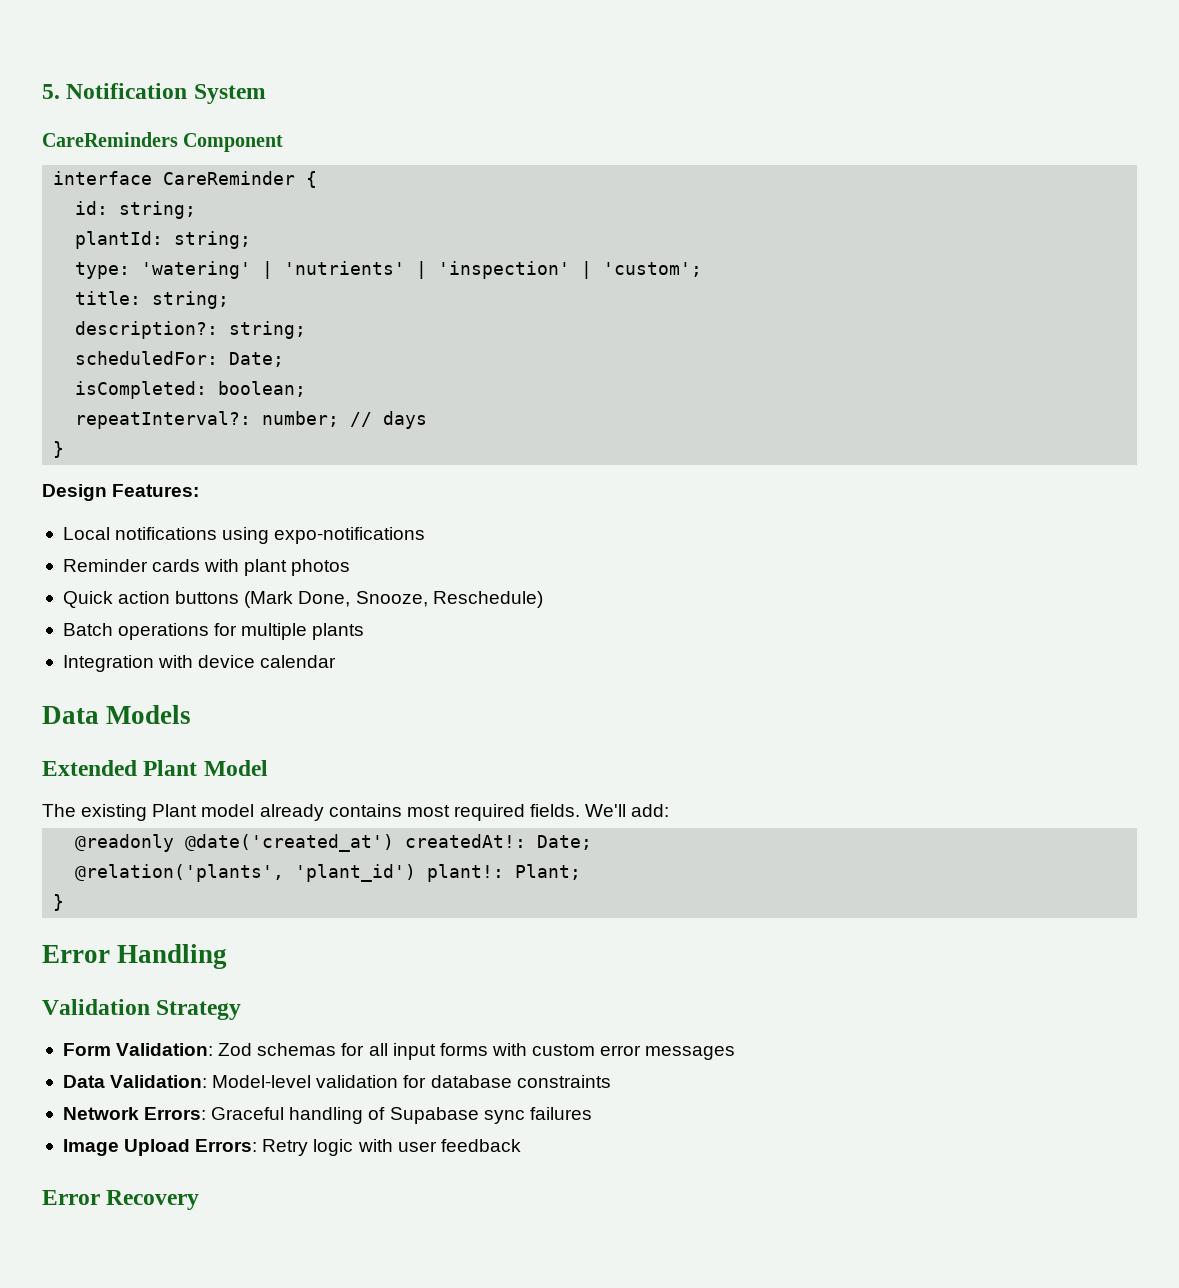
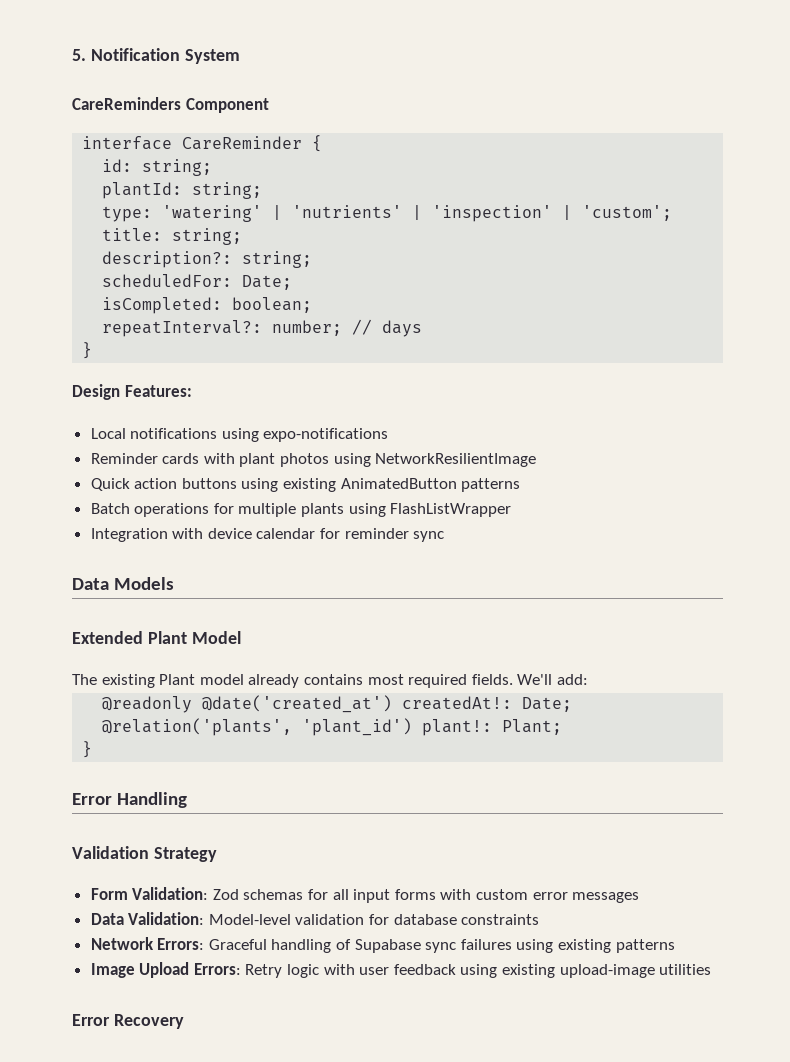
- Reminder cards with plant photos
+ Reminder cards with plant photos using NetworkResilientImage
- Quick action buttons (Mark Done, Snooze, Reschedule)
+ Quick action buttons using existing AnimatedButton patterns
- Batch operations for multiple plants
+ Batch operations for multiple plants using FlashListWrapper
- Integration with device calendar
+ Integration with device calendar for reminder sync
- Network Errors: Graceful handling of Supabase sync failures
+ Network Errors: Graceful handling of Supabase sync failures using existing patterns
- Image Upload Errors: Retry logic with user feedback
+ Image Upload Errors: Retry logic with user feedback using existing upload-image utilities

